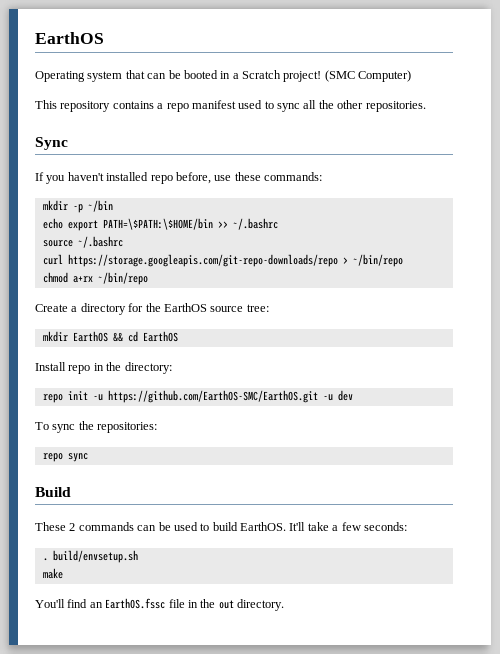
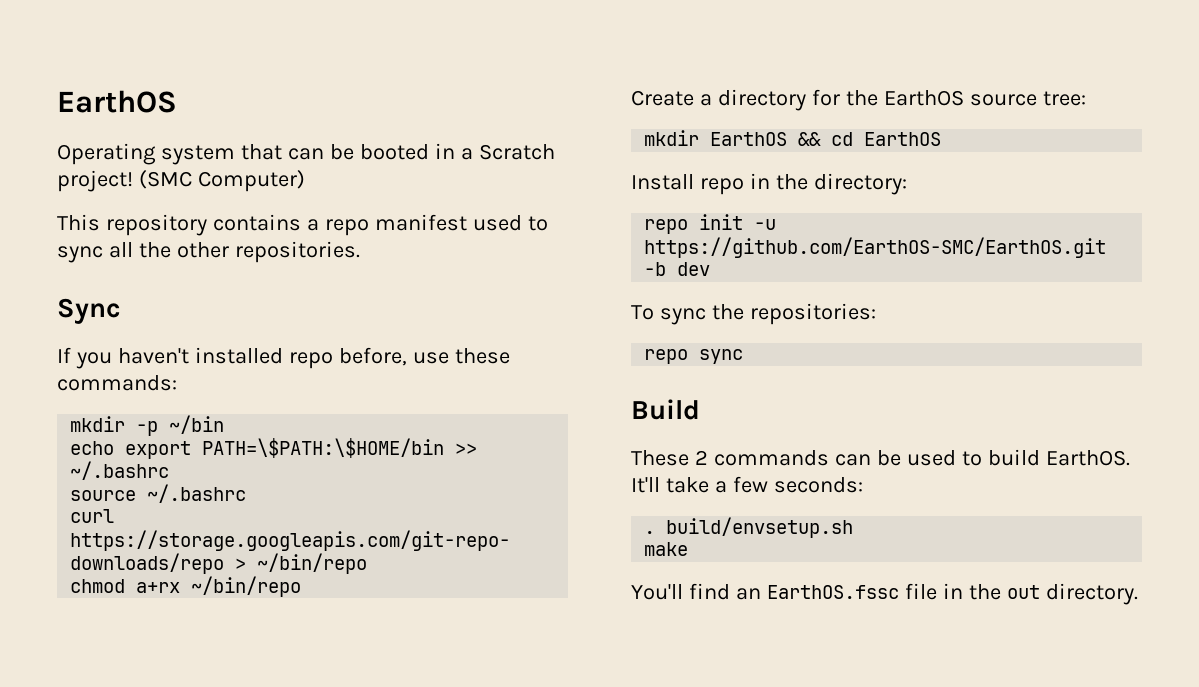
- repo init -u https://github.com/EarthOS-SMC/EarthOS.git -u dev
+ repo init -u https://github.com/EarthOS-SMC/EarthOS.git -b dev

